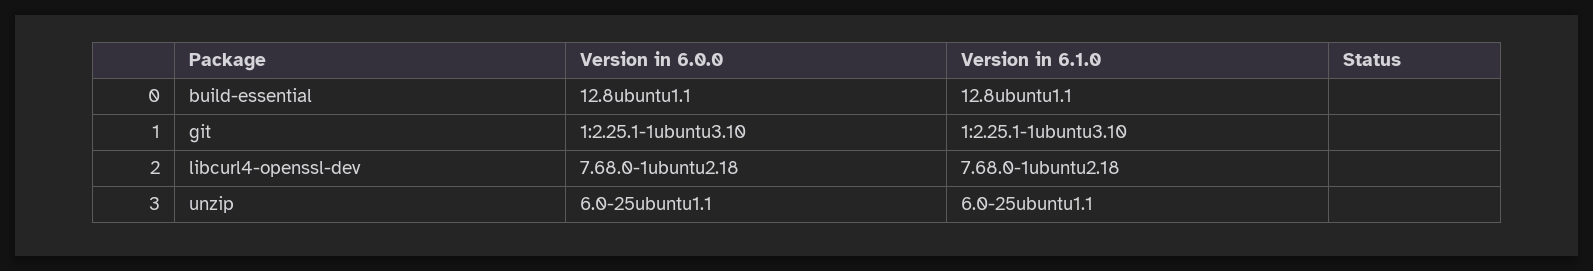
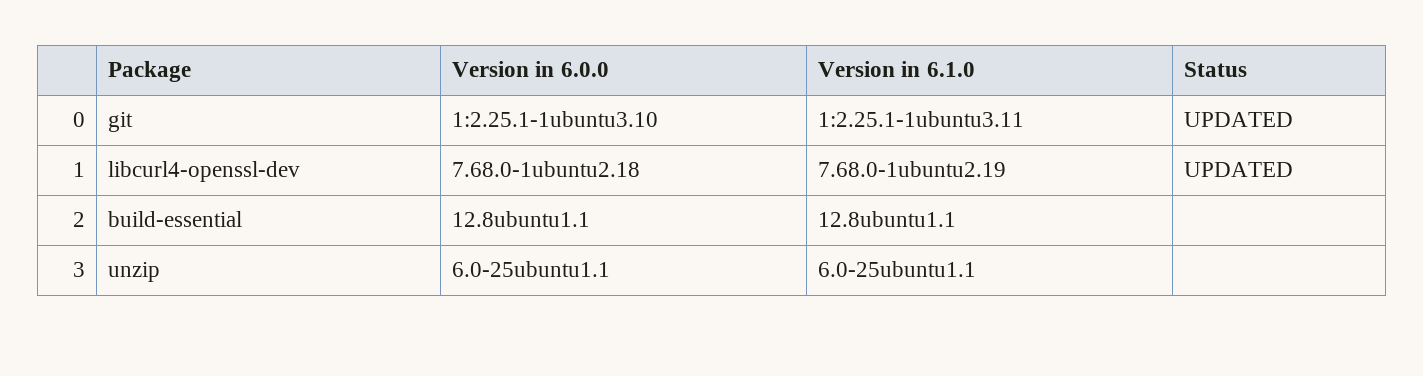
- 0 | build-essential | 12.8ubuntu1.1 | 12.8ubuntu1.1 |
- 1 | git | 1:2.25.1-1ubuntu3.10 | 1:2.25.1-1ubuntu3.10 |
- 2 | libcurl4-openssl-dev | 7.68.0-1ubuntu2.18 | 7.68.0-1ubuntu2.18 |
+ 0 | git | 1:2.25.1-1ubuntu3.10 | 1:2.25.1-1ubuntu3.11 | UPDATED
+ 1 | libcurl4-openssl-dev | 7.68.0-1ubuntu2.18 | 7.68.0-1ubuntu2.19 | UPDATED
+ 2 | build-essential | 12.8ubuntu1.1 | 12.8ubuntu1.1 |

